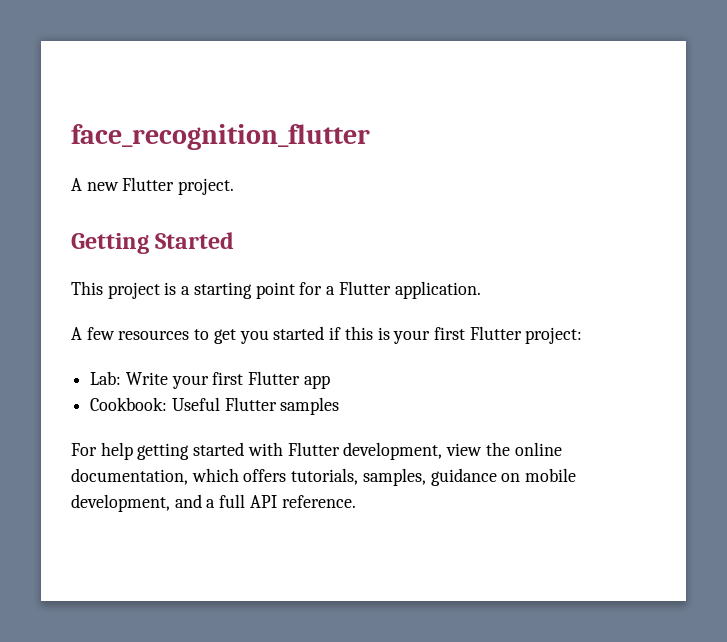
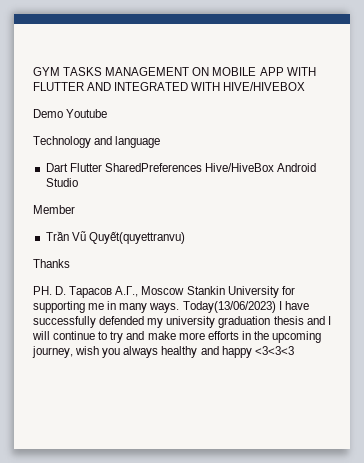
- face_recognition_flutter
- A new Flutter project.
- Getting Started
- This project is a starting point for a Flutter application.
- A few resources to get you started if this is your first Flutter project:
- Lab: Write your first Flutter app
- Cookbook: Useful Flutter samples
- For help getting started with Flutter development, view the online documentation, which offers tutorials, samples, guidance on mobile development, and a full API reference.
+ GYM TASKS MANAGEMENT ON MOBILE APP WITH FLUTTER AND INTEGRATED WITH HIVE/HIVEBOX
+ Demo Youtube
+ Technology and language
+ Dart Flutter SharedPreferences Hive/HiveBox Android Studio
+ Member
+ Trần Vũ Quyết(quyettranvu)
+ Thanks
+ PH. D. Тарасов А.Г., Moscow Stankin University for supporting me in many ways. Today(13/06/2023) I have successfully defended my university graduation thesis and I will continue to try and make more efforts in the upcoming journey, wish you always healthy and happy <3<3<3

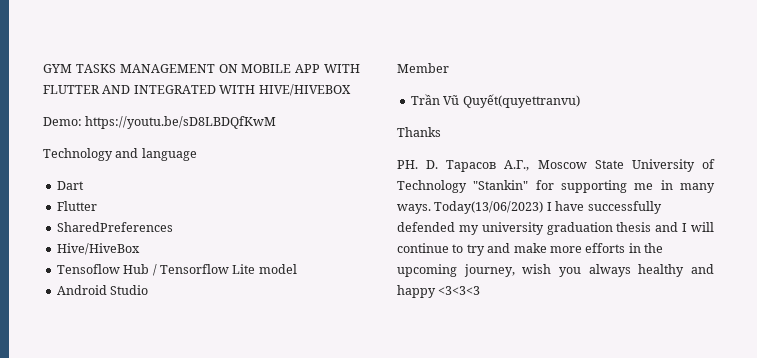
- Demo Youtube
+ Demo: https://youtu.be/sD8LBDQfKwM
- Dart Flutter SharedPreferences Hive/HiveBox Android Studio
+ Dart
+ Flutter
+ SharedPreferences
+ Hive/HiveBox
+ Tensoflow Hub / Tensorflow Lite model
+ Android Studio
- PH. D. Тарасов А.Г., Moscow Stankin University for supporting me in many ways.
+ PH. D. Тарасов А.Г., Moscow State University of Technology "Stankin" for supporting me in many ways.

